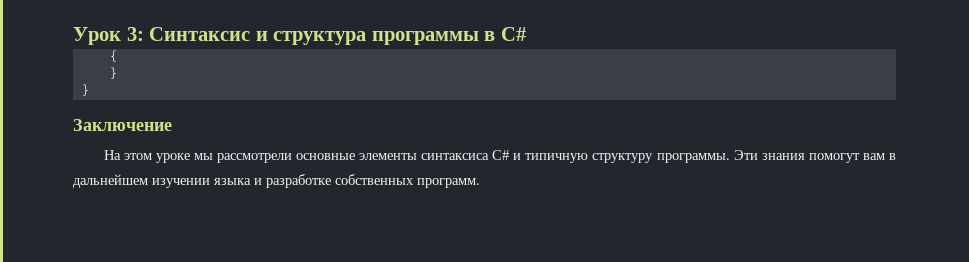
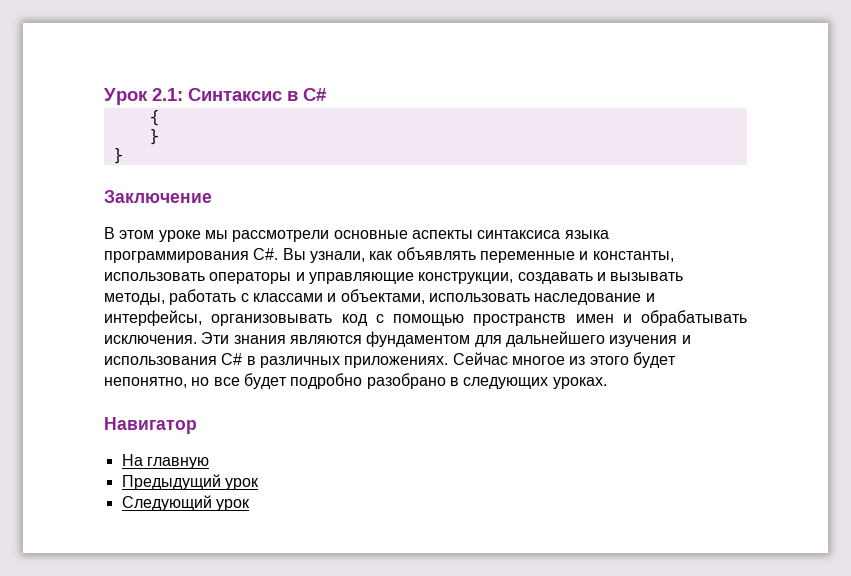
- Урок 3: Синтаксис и структура программы в C#
+ Урок 2.1: Синтаксис в C#
- На этом уроке мы рассмотрели основные элементы синтаксиса C# и типичную структуру программы. Эти знания помогут вам в дальнейшем изучении языка и разработке собственных программ.
+ В этом уроке мы рассмотрели основные аспекты синтаксиса языка программирования C#. Вы узнали, как объявлять переменные и константы, использовать операторы и управляющие конструкции, создавать и вызывать методы, работать с классами и объектами, использовать наследование и интерфейсы, организовывать код с помощью пространств имен и обрабатывать исключения. Эти знания являются фундаментом для дальнейшего изучения и использования C# в различных приложениях. Сейчас многое из этого будет непонятно, но все будет подробно разобрано в следующих уроках.
+ Навигатор
+ На главную
+ Предыдущий урок
+ Следующий урок

